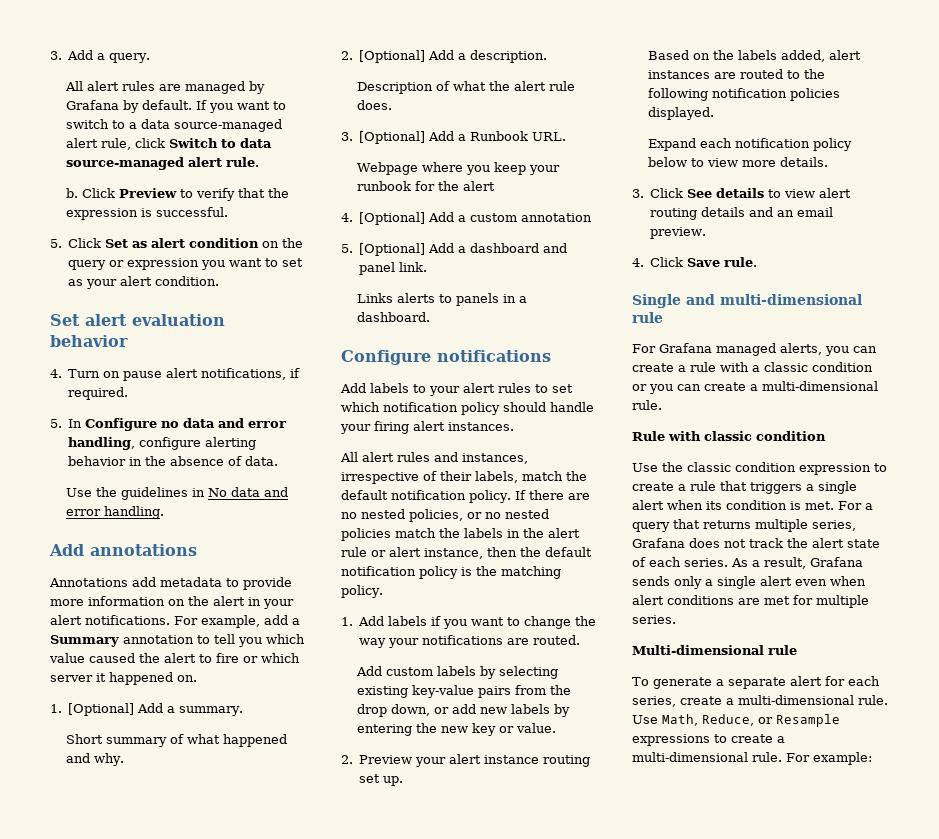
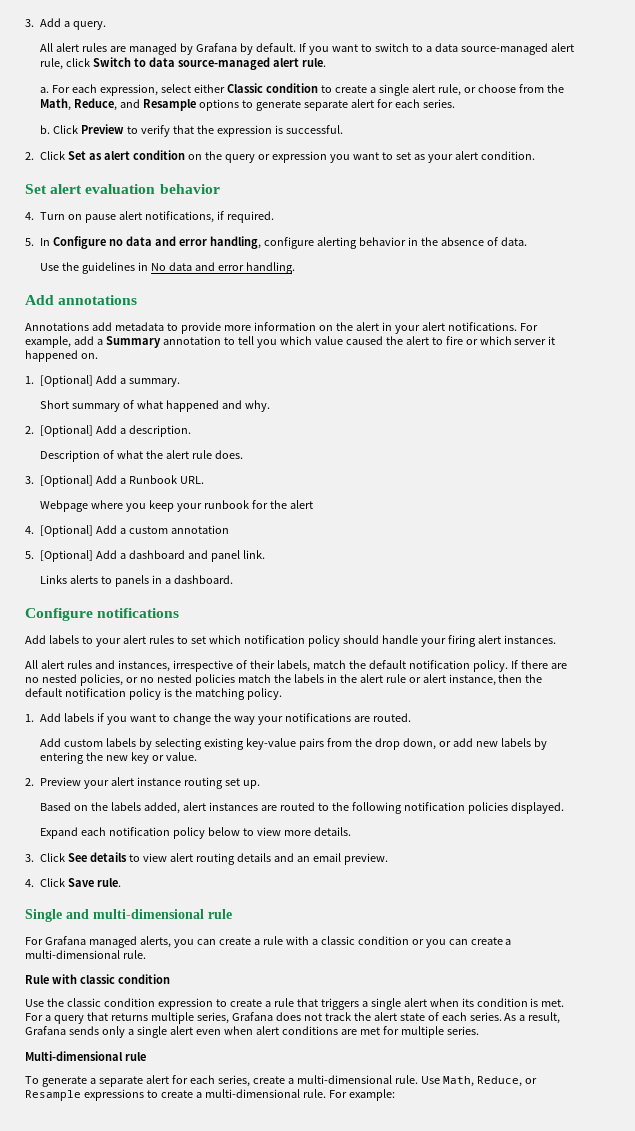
+ a. For each expression, select either Classic condition to create a single alert rule, or choose from the Math, Reduce, and Resample options to generate separate alert for each series.
- 5. Click Set as alert condition on the query or expression you want to set as your alert condition.
+ 2. Click Set as alert condition on the query or expression you want to set as your alert condition.

